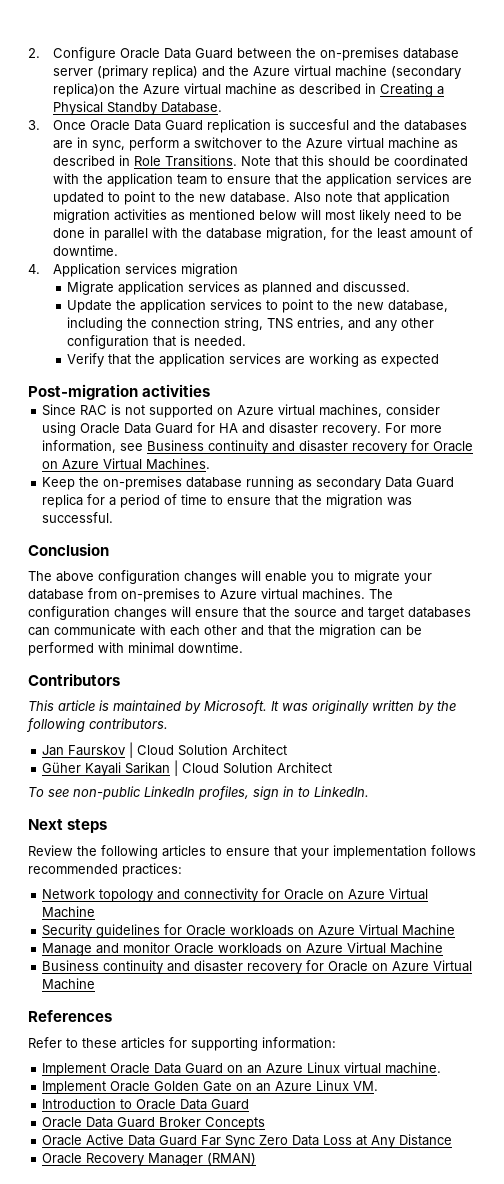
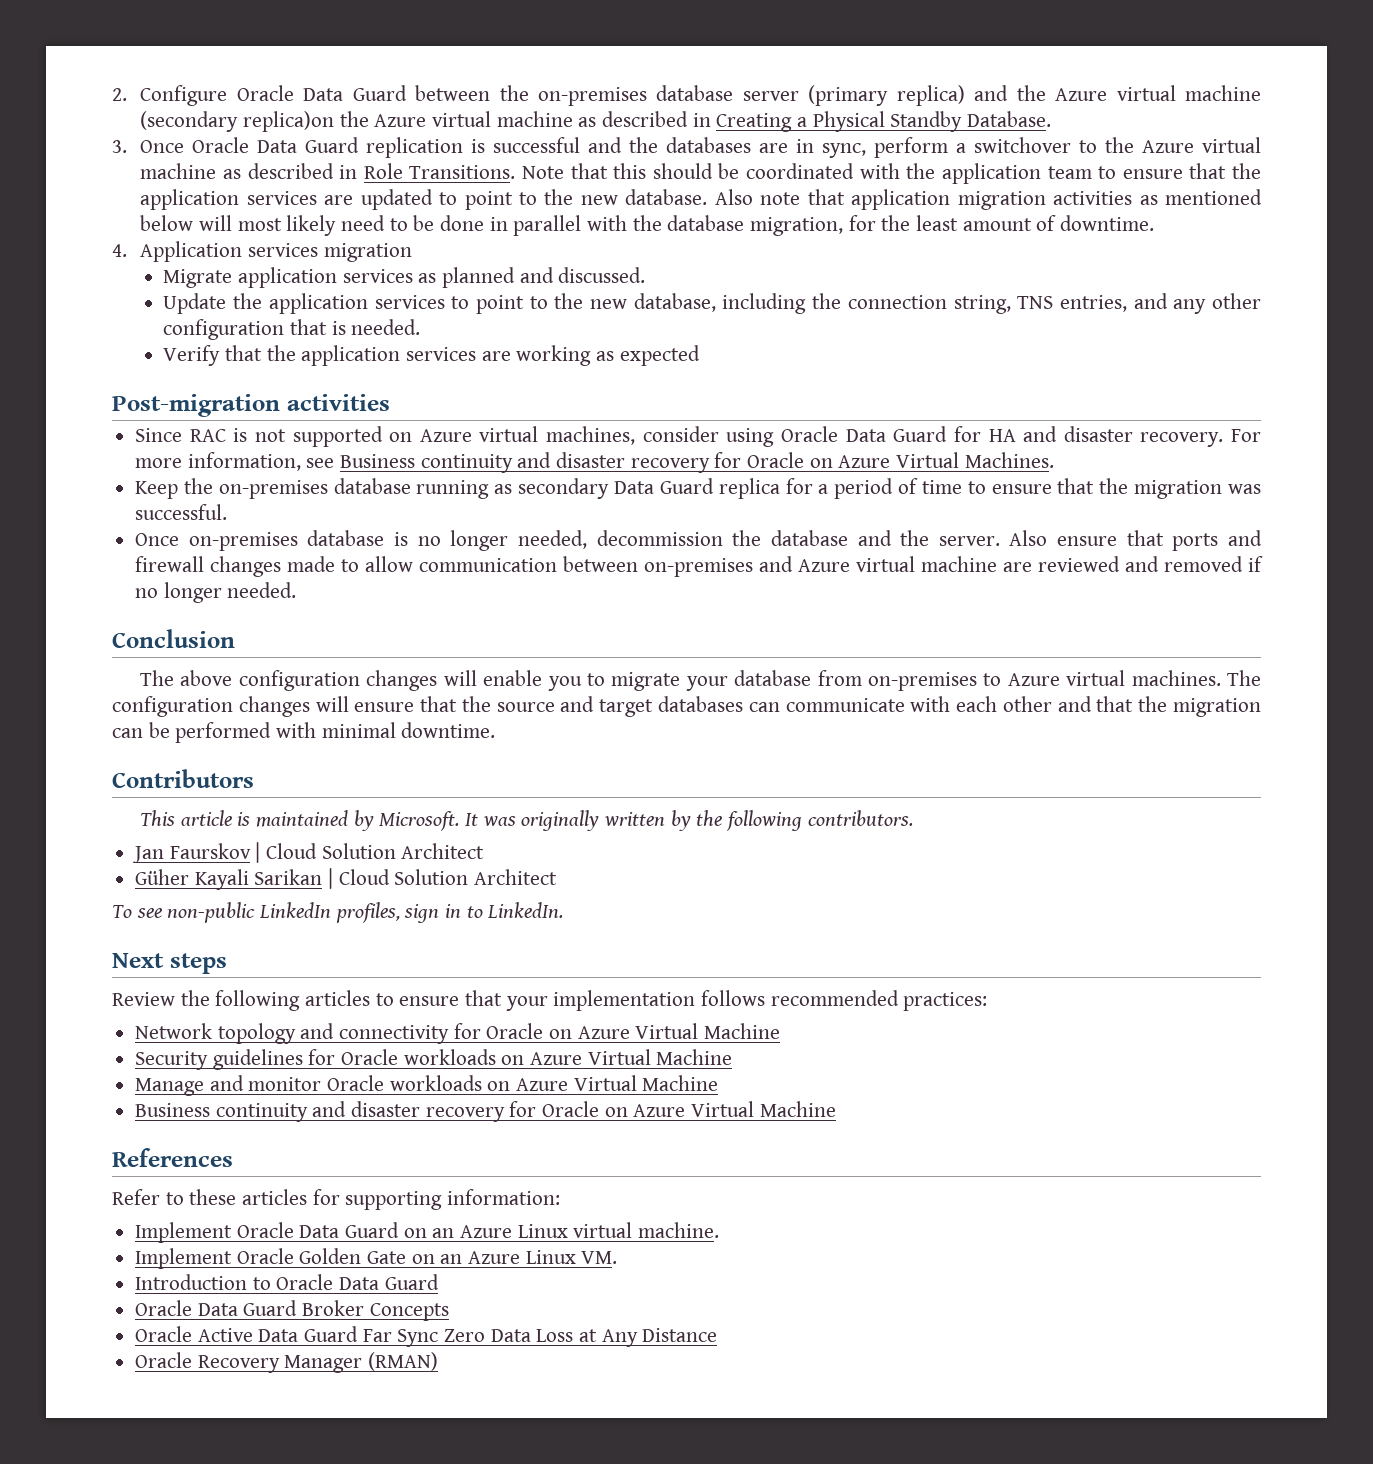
- 3. Once Oracle Data Guard replication is succesful and the databases are in sync, perform a switchover to the Azure virtual machine as described in Role Transitions.
+ 3. Once Oracle Data Guard replication is successful and the databases are in sync, perform a switchover to the Azure virtual machine as described in Role Transitions.
+ Once on-premises database is no longer needed, decommission the database and the server. Also ensure that ports and firewall changes made to allow communication between on-premises and Azure virtual machine are reviewed and removed if no longer needed.

